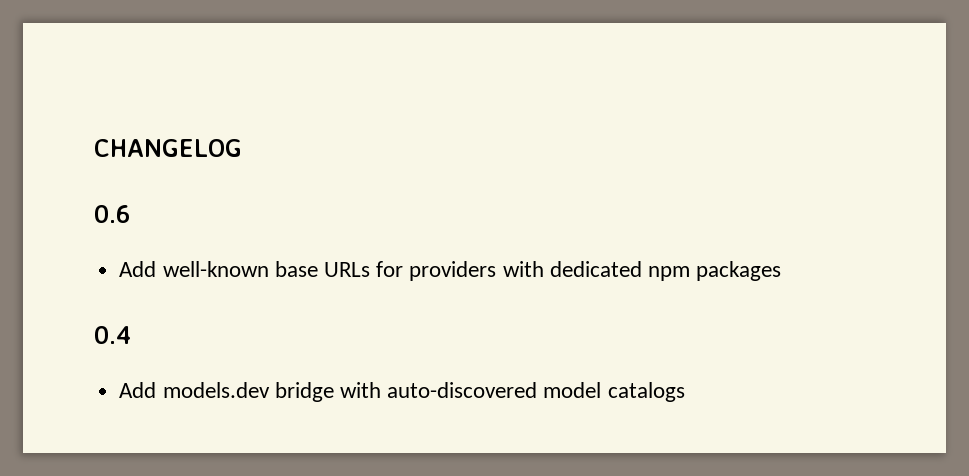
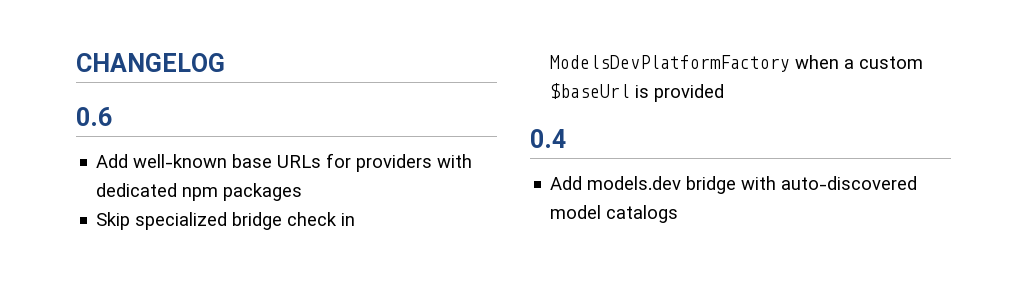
+ Skip specialized bridge check in ModelsDevPlatformFactory when a custom $baseUrl is provided

